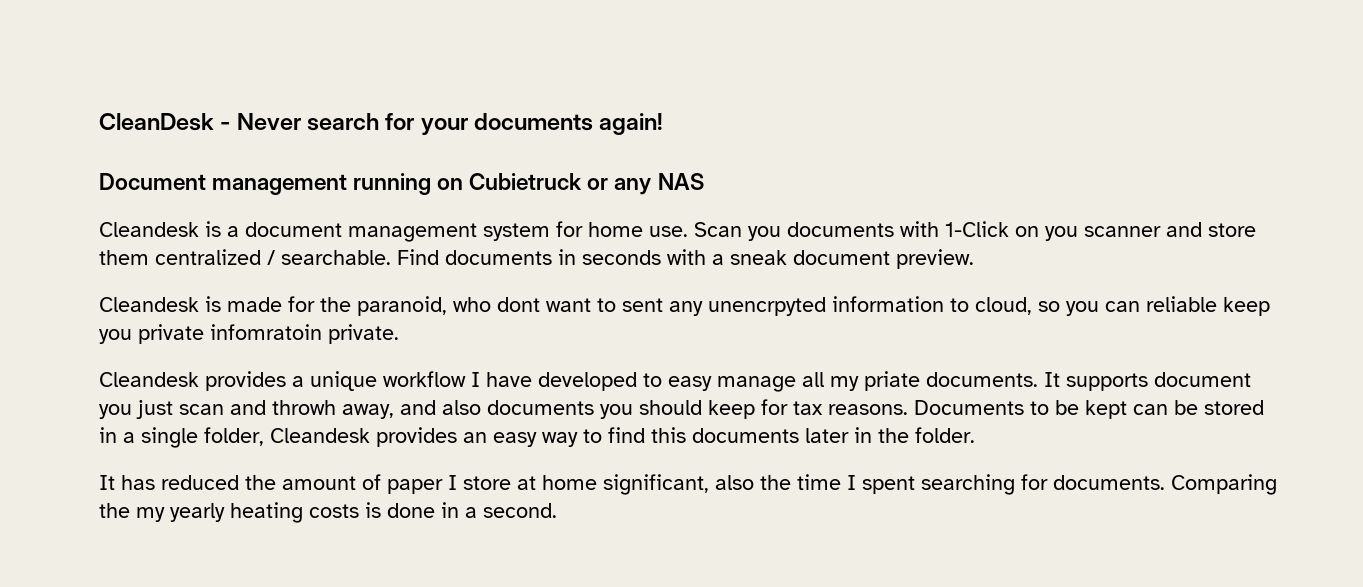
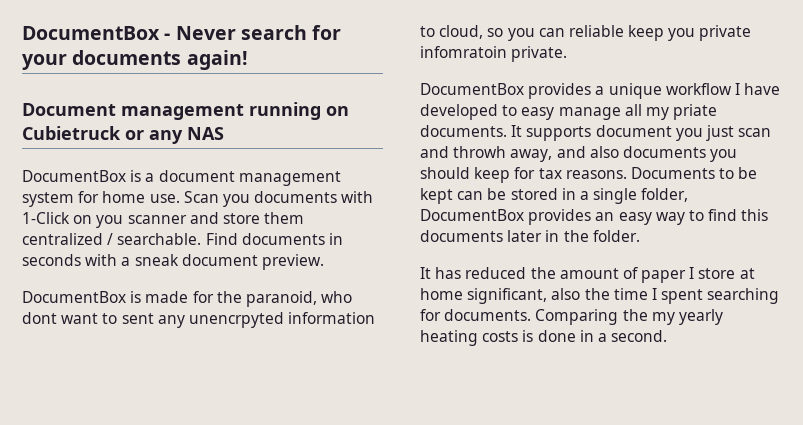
- CleanDesk - Never search for your documents again!
+ DocumentBox - Never search for your documents again!
- Cleandesk is a document management system for home use.
+ DocumentBox is a document management system for home use.
- Cleandesk is made for the paranoid, who dont want to sent any unencrpyted information to cloud, so you can reliable keep you private infomratoin private.
+ DocumentBox is made for the paranoid, who dont want to sent any unencrpyted information to cloud, so you can reliable keep you private infomratoin private.
- Cleandesk provides a unique workflow I have developed to easy manage all my priate documents.
+ DocumentBox provides a unique workflow I have developed to easy manage all my priate documents.
- Documents to be kept can be stored in a single folder, Cleandesk provides an easy way to find this documents later in the folder.
+ Documents to be kept can be stored in a single folder, DocumentBox provides an easy way to find this documents later in the folder.

